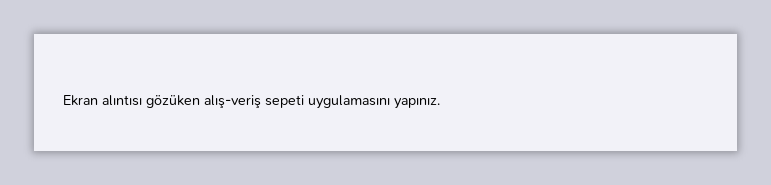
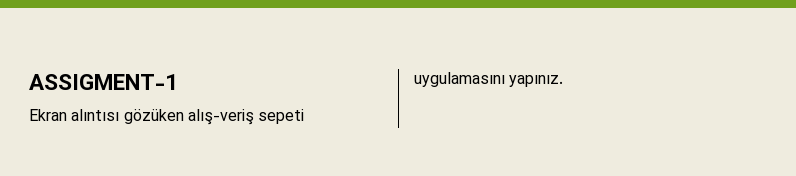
+ ASSIGMENT-1

